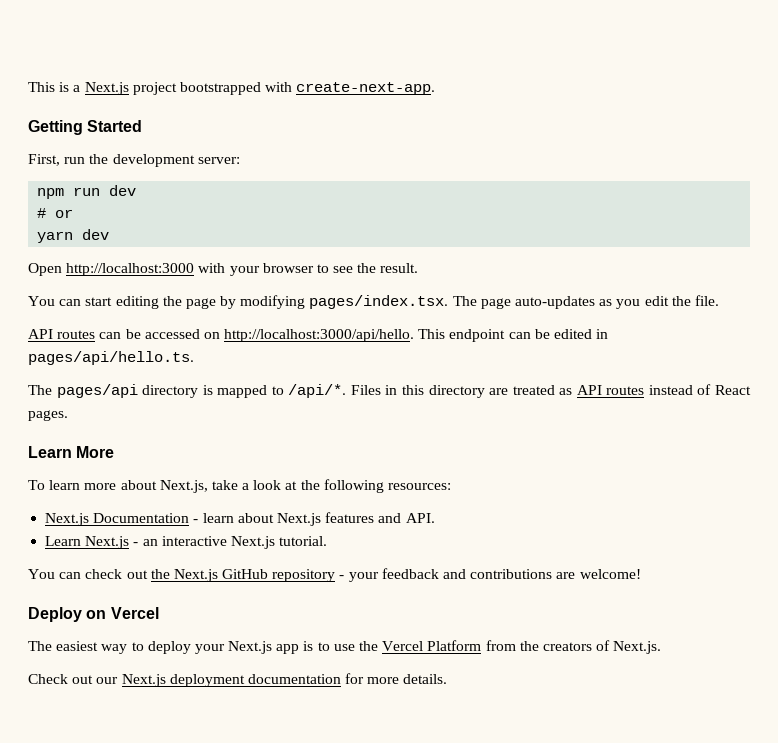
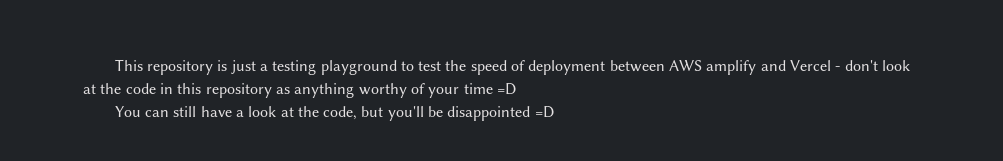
- This is a Next.js project bootstrapped with create-next-app.
- Getting Started
- First, run the development server:
- npm run dev
- # or
- yarn dev
- Open http://localhost:3000 with your browser to see the result.
- You can start editing the page by modifying pages/index.tsx. The page auto-updates as you edit the file.
- API routes can be accessed on http://localhost:3000/api/hello. This endpoint can be edited in pages/api/hello.ts.
- The pages/api directory is mapped to /api/*. Files in this directory are treated as API routes instead of React pages.
- Learn More
- To learn more about Next.js, take a look at the following resources:
- Next.js Documentation - learn about Next.js features and API.
- Learn Next.js - an interactive Next.js tutorial.
- You can check out the Next.js GitHub repository - your feedback and contributions are welcome!
- Deploy on Vercel
- The easiest way to deploy your Next.js app is to use the Vercel Platform from the creators of Next.js.
- Check out our Next.js deployment documentation for more details.
+ This repository is just a testing playground to test the speed of deployment between AWS amplify and Vercel - don't look at the code in this repository as anything worthy of your time =D
+ You can still have a look at the code, but you'll be disappointed =D

